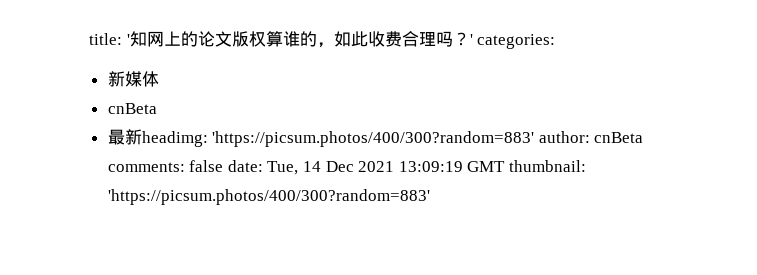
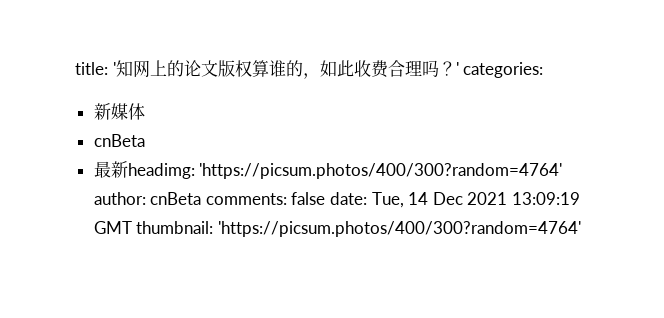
- 最新headimg: 'https://picsum.photos/400/300?random=883' author: cnBeta comments: false date: Tue, 14 Dec 2021 13:09:19 GMT thumbnail: 'https://picsum.photos/400/300?random=883'
+ 最新headimg: 'https://picsum.photos/400/300?random=4764' author: cnBeta comments: false date: Tue, 14 Dec 2021 13:09:19 GMT thumbnail: 'https://picsum.photos/400/300?random=4764'

